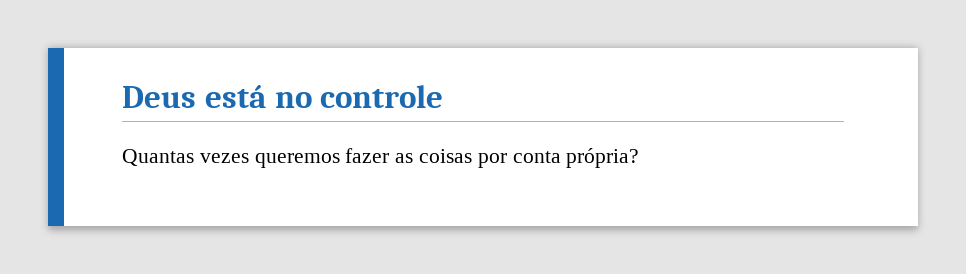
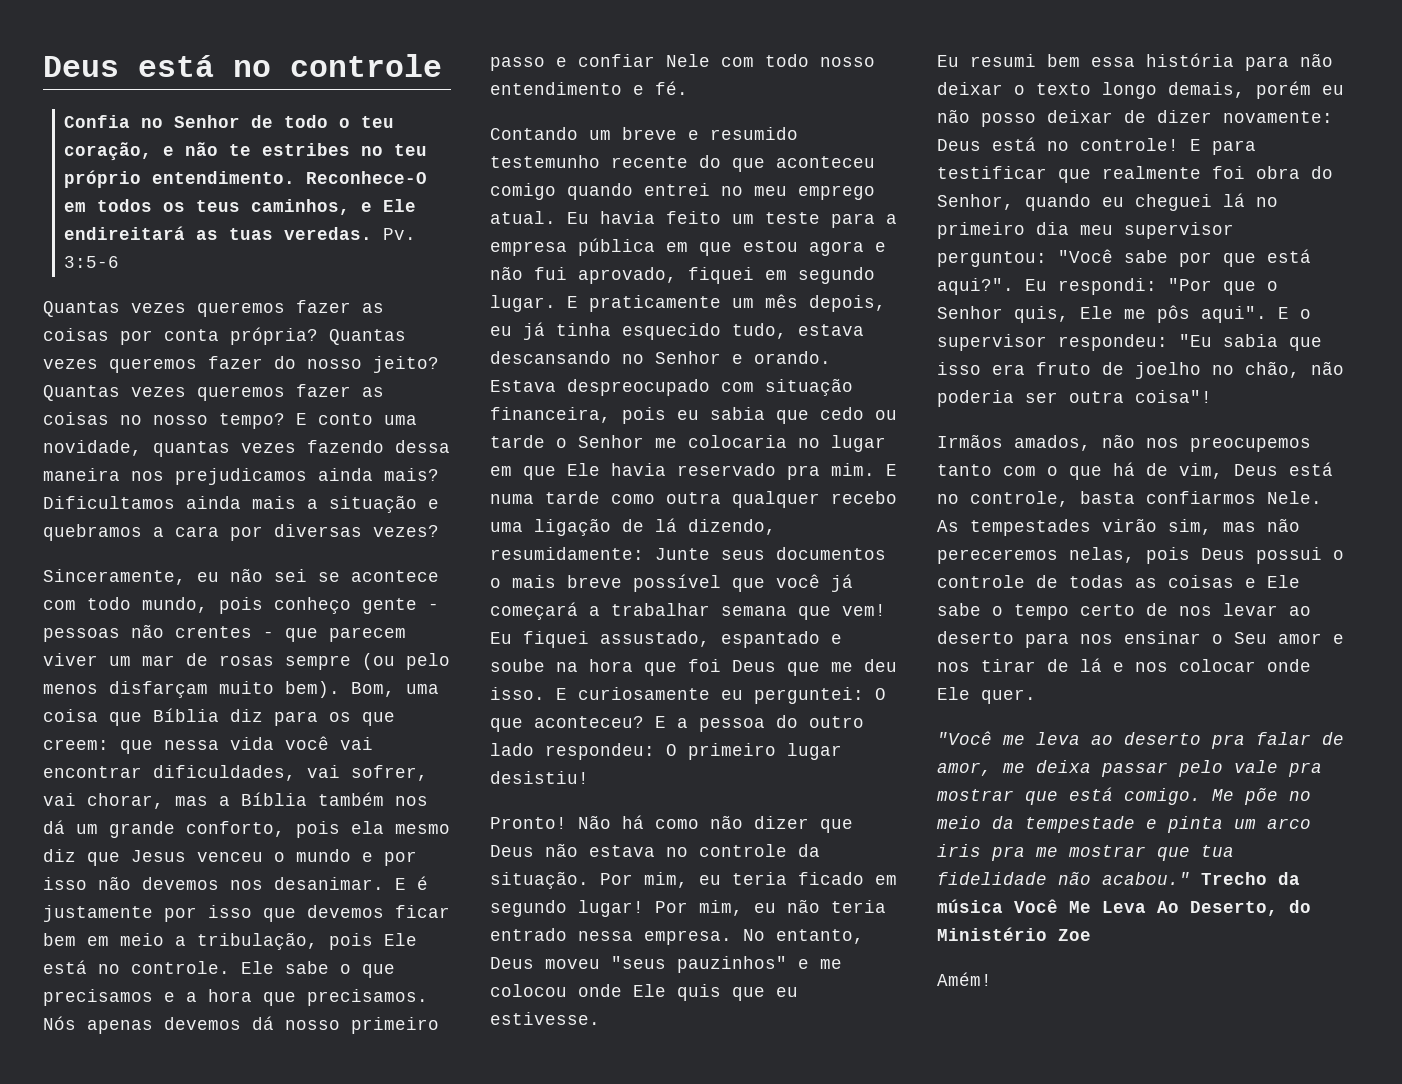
+ Confia no Senhor de todo o teu coração, e não te estribes no teu próprio entendimento. Reconhece-O em todos os teus caminhos, e Ele endireitará as tuas veredas. Pv. 3:5-6
+ Quantas vezes queremos fazer do nosso jeito? Quantas vezes queremos fazer as coisas no nosso tempo? E conto uma novidade, quantas vezes fazendo dessa maneira nos prejudicamos ainda mais? Dificultamos ainda mais a situação e quebramos a cara por diversas vezes?
+ Sinceramente, eu não sei se acontece com todo mundo, pois conheço gente - pessoas não crentes - que parecem viver um mar de rosas sempre (ou pelo menos disfarçam muito bem). Bom, uma coisa que Bíblia diz para os que creem: que nessa vida você vai encontrar dificuldades, vai sofrer, vai chorar, mas a Bíblia também nos dá um grande conforto, pois ela mesmo diz que Jesus venceu o mundo e por isso não devemos nos desanimar. E é justamente por isso que devemos ficar bem em meio a tribulação, pois Ele está no controle. Ele sabe o que precisamos e a hora que precisamos. Nós apenas devemos dá nosso primeiro passo e confiar Nele com todo nosso entendimento e fé.
+ Contando um breve e resumido testemunho recente do que aconteceu comigo quando entrei no meu emprego atual. Eu havia feito um teste para a empresa pública em que estou agora e não fui aprovado, fiquei em segundo lugar. E praticamente um mês depois, eu já tinha esquecido tudo, estava descansando no Senhor e orando. Estava despreocupado com situação financeira, pois eu sabia que cedo ou tarde o Senhor me colocaria no lugar em que Ele havia reservado pra mim. E numa tarde como outra qualquer recebo uma ligação de lá dizendo, resumidamente: Junte seus documentos o mais breve possível que você já começará a trabalhar semana que vem! Eu fiquei assustado, espantado e soube na hora que foi Deus que me deu isso. E curiosamente eu perguntei: O que aconteceu? E a pessoa do outro lado respondeu: O primeiro lugar desistiu!
+ Pronto! Não há como não dizer que Deus não estava no controle da situação. Por mim, eu teria ficado em segundo lugar! Por mim, eu não teria entrado nessa empresa. No entanto, Deus moveu "seus pauzinhos" e me colocou onde Ele quis que eu estivesse.
+ Eu resumi bem essa história para não deixar o texto longo demais, porém eu não posso deixar de dizer novamente: Deus está no controle! E para testificar que realmente foi obra do Senhor, quando eu cheguei lá no primeiro dia meu supervisor perguntou: "Você sabe por que está aqui?". Eu respondi: "Por que o Senhor quis, Ele me pôs aqui". E o supervisor respondeu: "Eu sabia que isso era fruto de joelho no chão, não poderia ser outra coisa"!
+ Irmãos amados, não nos preocupemos tanto com o que há de vim, Deus está no controle, basta confiarmos Nele. As tempestades virão sim, mas não pereceremos nelas, pois Deus possui o controle de todas as coisas e Ele sabe o tempo certo de nos levar ao deserto para nos ensinar o Seu amor e nos tirar de lá e nos colocar onde Ele quer.
+ "Você me leva ao deserto pra falar de amor, me deixa passar pelo vale pra mostrar que está comigo. Me põe no meio da tempestade e pinta um arco iris pra me mostrar que tua fidelidade não acabou." Trecho da música Você Me Leva Ao Deserto, do Ministério Zoe
+ Amém!

